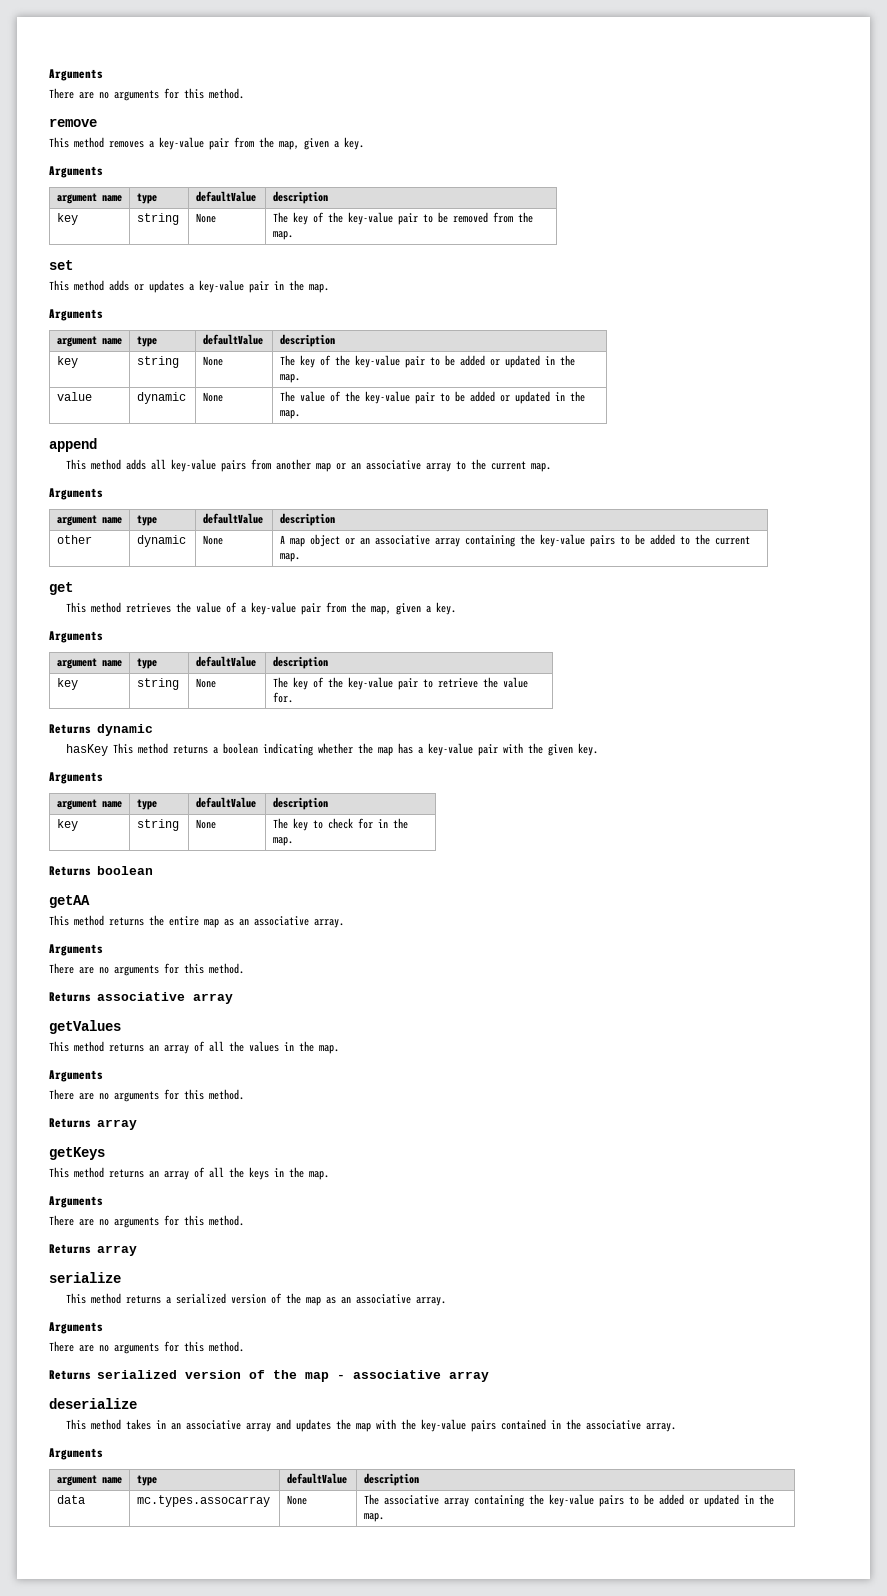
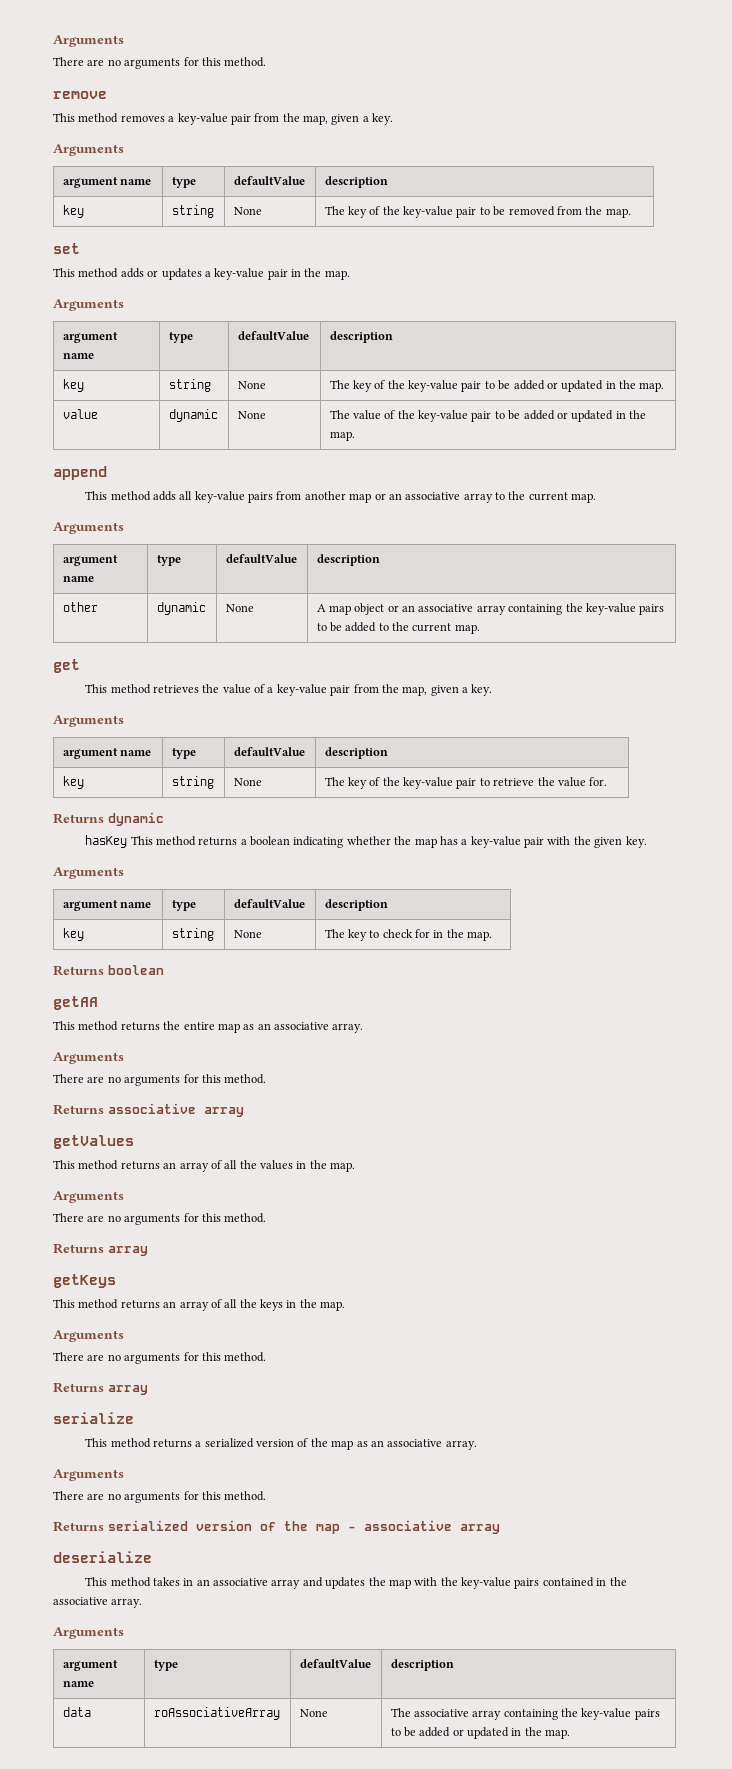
- data | mc.types.assocarray | None | The associative array containing the key-value pairs to be added or updated in the map.
+ data | roAssociativeArray | None | The associative array containing the key-value pairs to be added or updated in the map.

